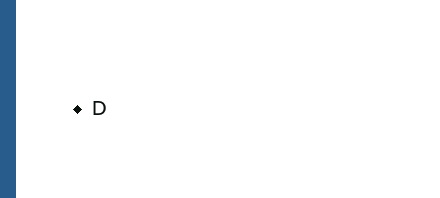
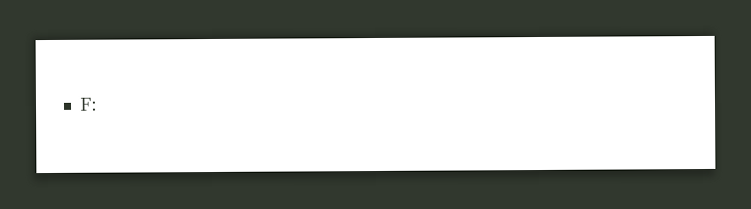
- D
+ F:

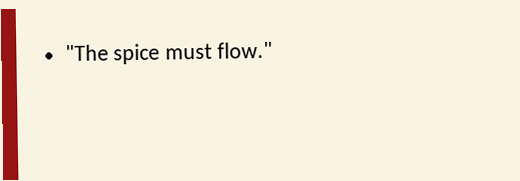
- F:
+ "The spice must flow."

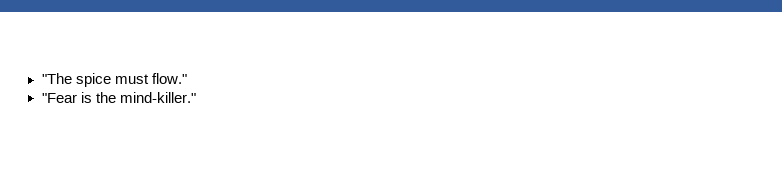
+ "Fear is the mind-killer."

